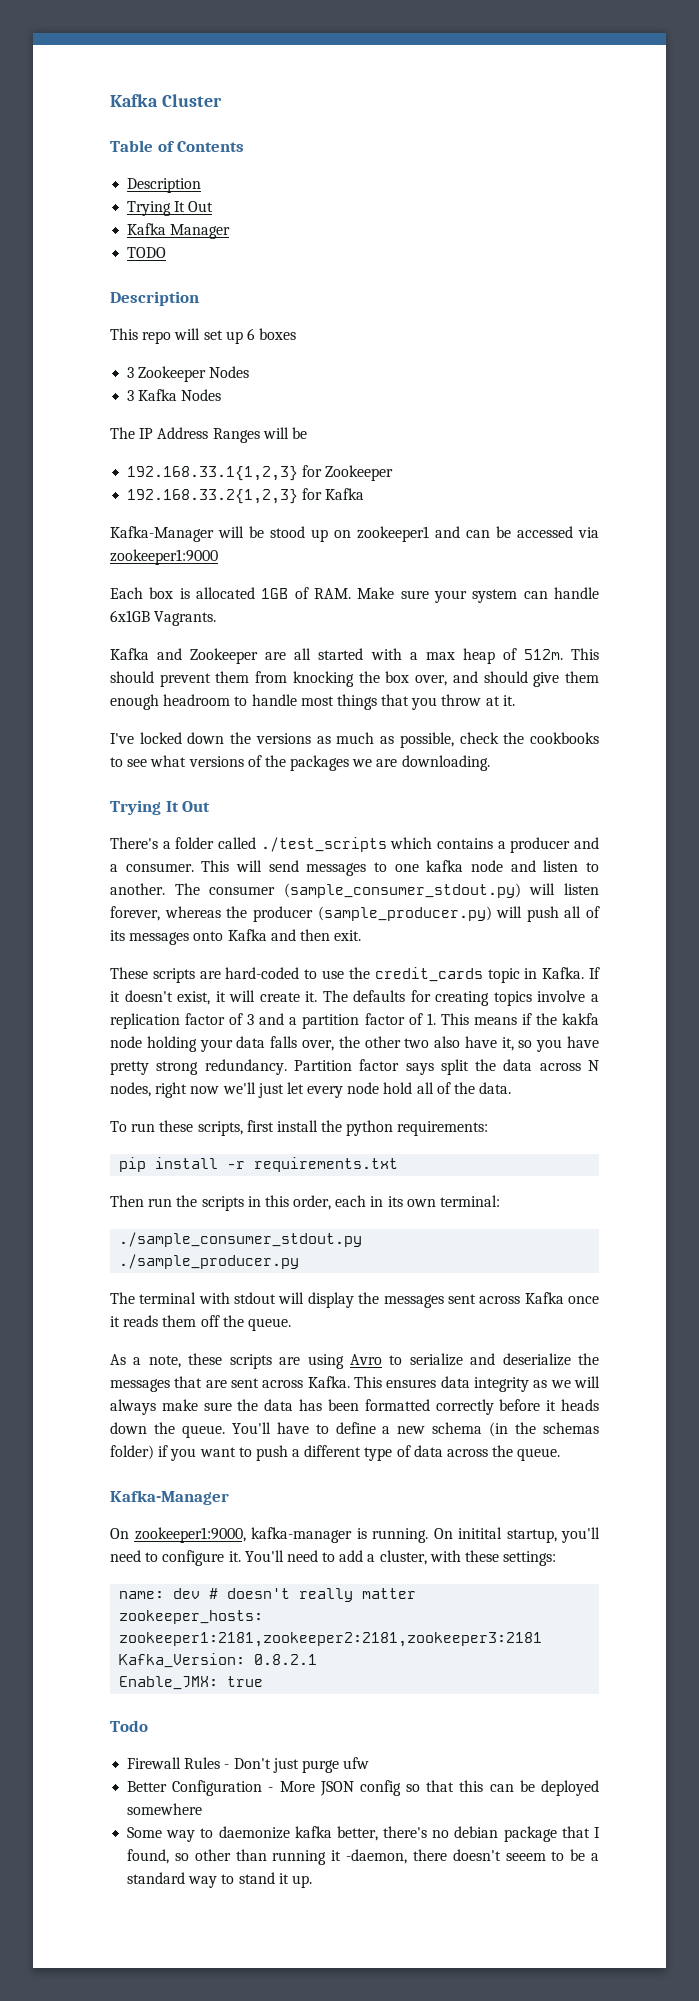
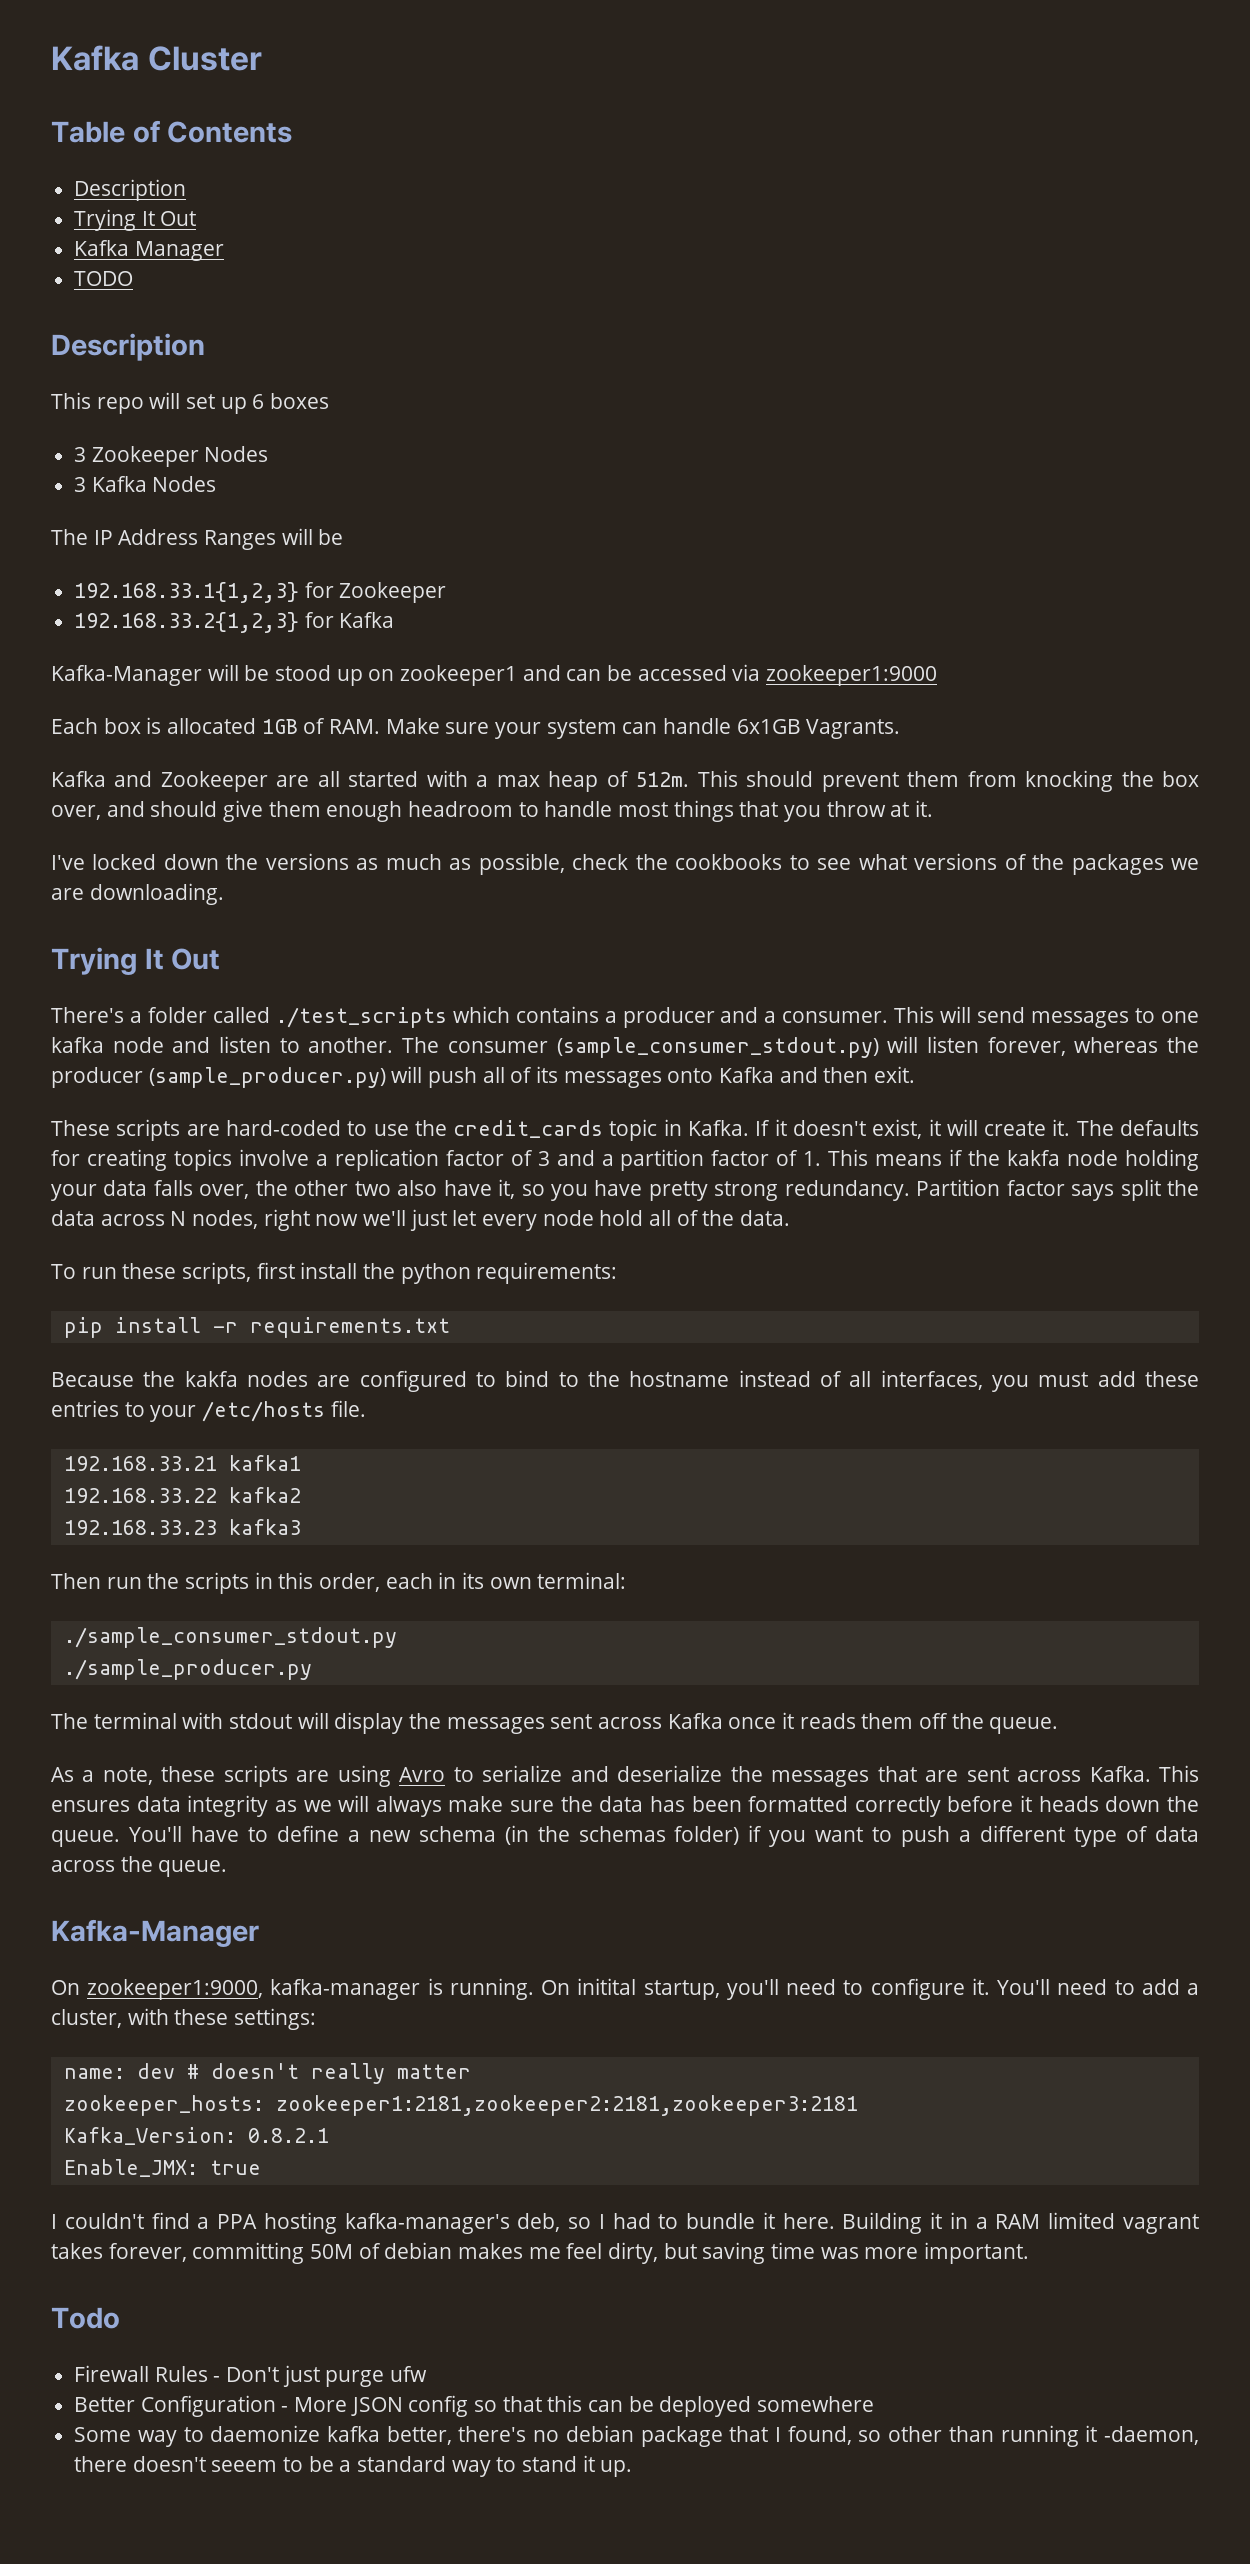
+ Because the kakfa nodes are configured to bind to the hostname instead of all interfaces, you must add these entries to your /etc/hosts file.
+ 192.168.33.21 kafka1
+ 192.168.33.22 kafka2
+ 192.168.33.23 kafka3
+ I couldn't find a PPA hosting kafka-manager's deb, so I had to bundle it here. Building it in a RAM limited vagrant takes forever, committing 50M of debian makes me feel dirty, but saving time was more important.

